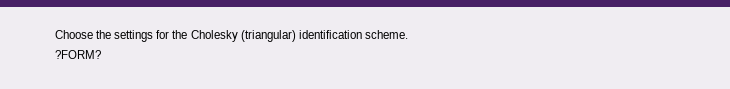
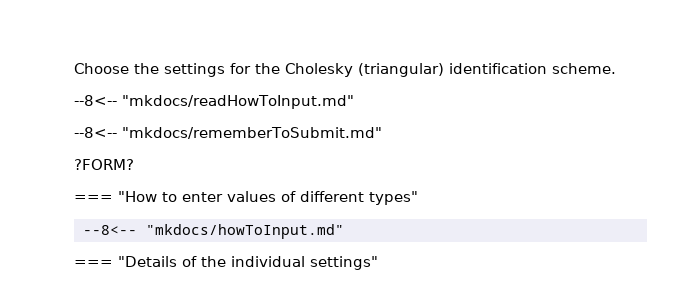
+ --8<-- "mkdocs/readHowToInput.md"
+ --8<-- "mkdocs/rememberToSubmit.md"
  ?FORM?
+ === "How to enter values of different types"
+ --8<-- "mkdocs/howToInput.md"
+ === "Details of the individual settings"

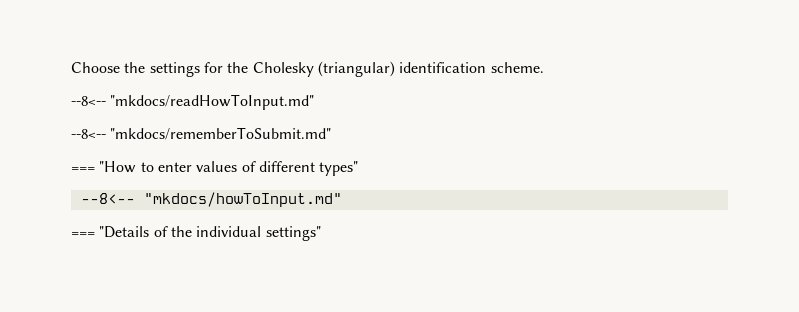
- ?FORM?

